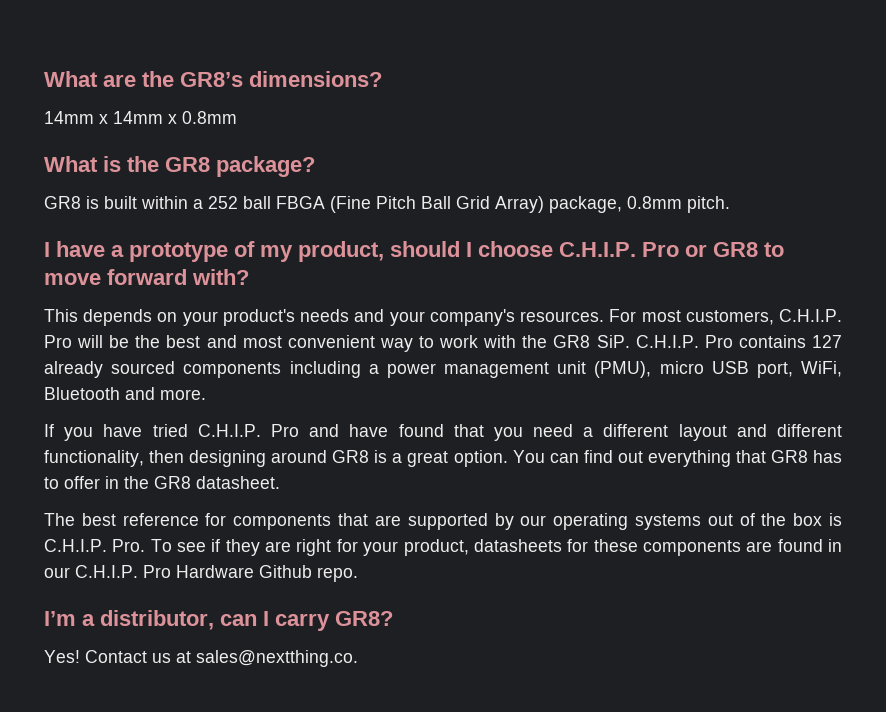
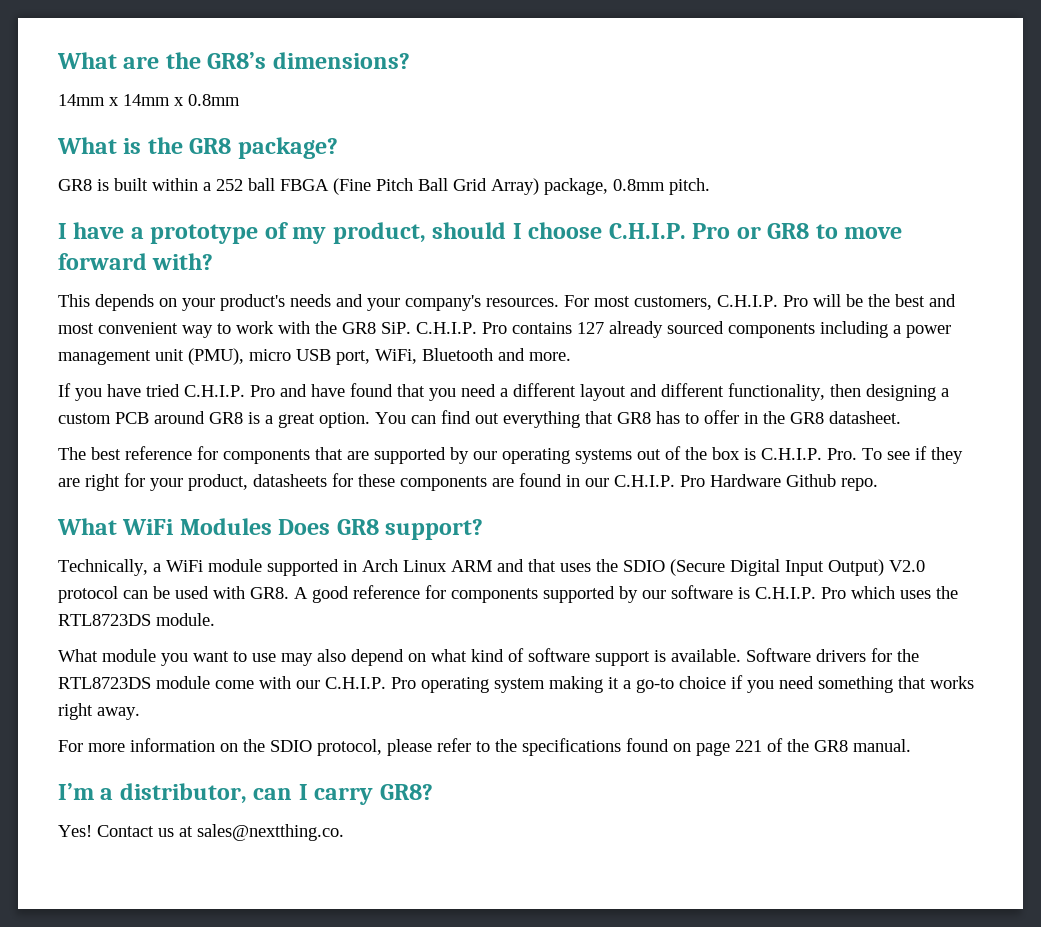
- If you have tried C.H.I.P. Pro and have found that you need a different layout and different functionality, then designing around GR8 is a great option.
+ If you have tried C.H.I.P. Pro and have found that you need a different layout and different functionality, then designing a custom PCB around GR8 is a great option.
+ What WiFi Modules Does GR8 support?
+ Technically, a WiFi module supported in Arch Linux ARM and that uses the SDIO (Secure Digital Input Output) V2.0 protocol can be used with GR8. A good reference for components supported by our software is C.H.I.P. Pro which uses the RTL8723DS module.
+ What module you want to use may also depend on what kind of software support is available. Software drivers for the RTL8723DS module come with our C.H.I.P. Pro operating system making it a go-to choice if you need something that works right away.
+ For more information on the SDIO protocol, please refer to the specifications found on page 221 of the GR8 manual.

